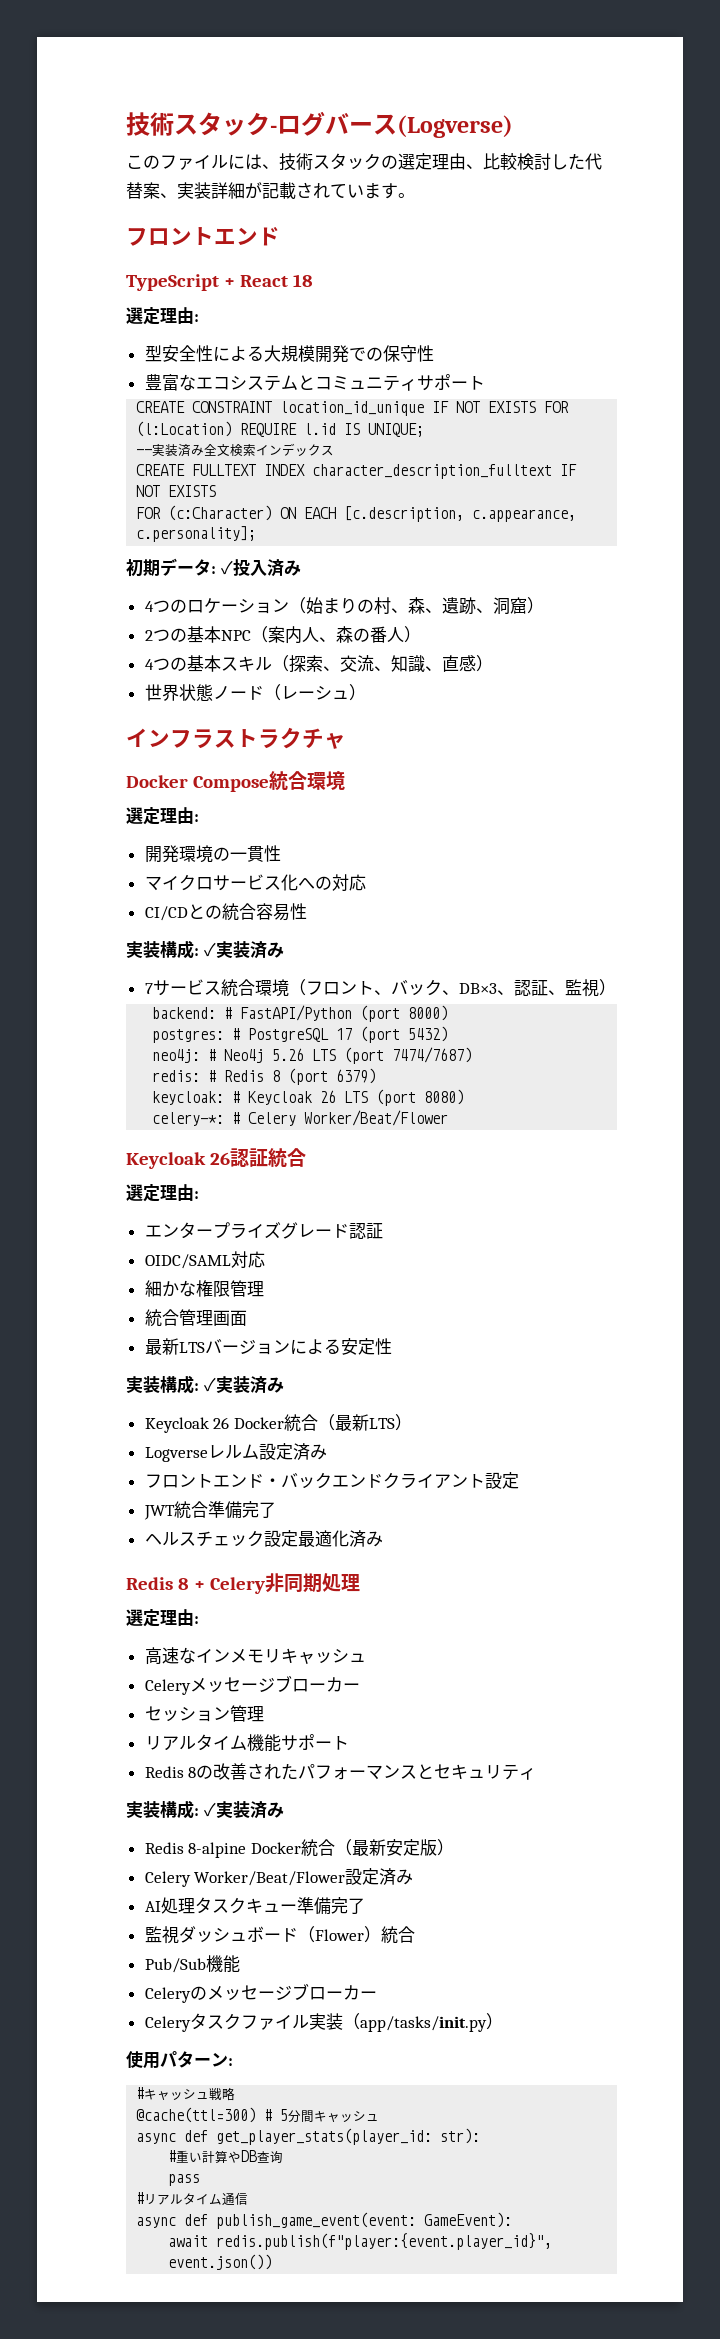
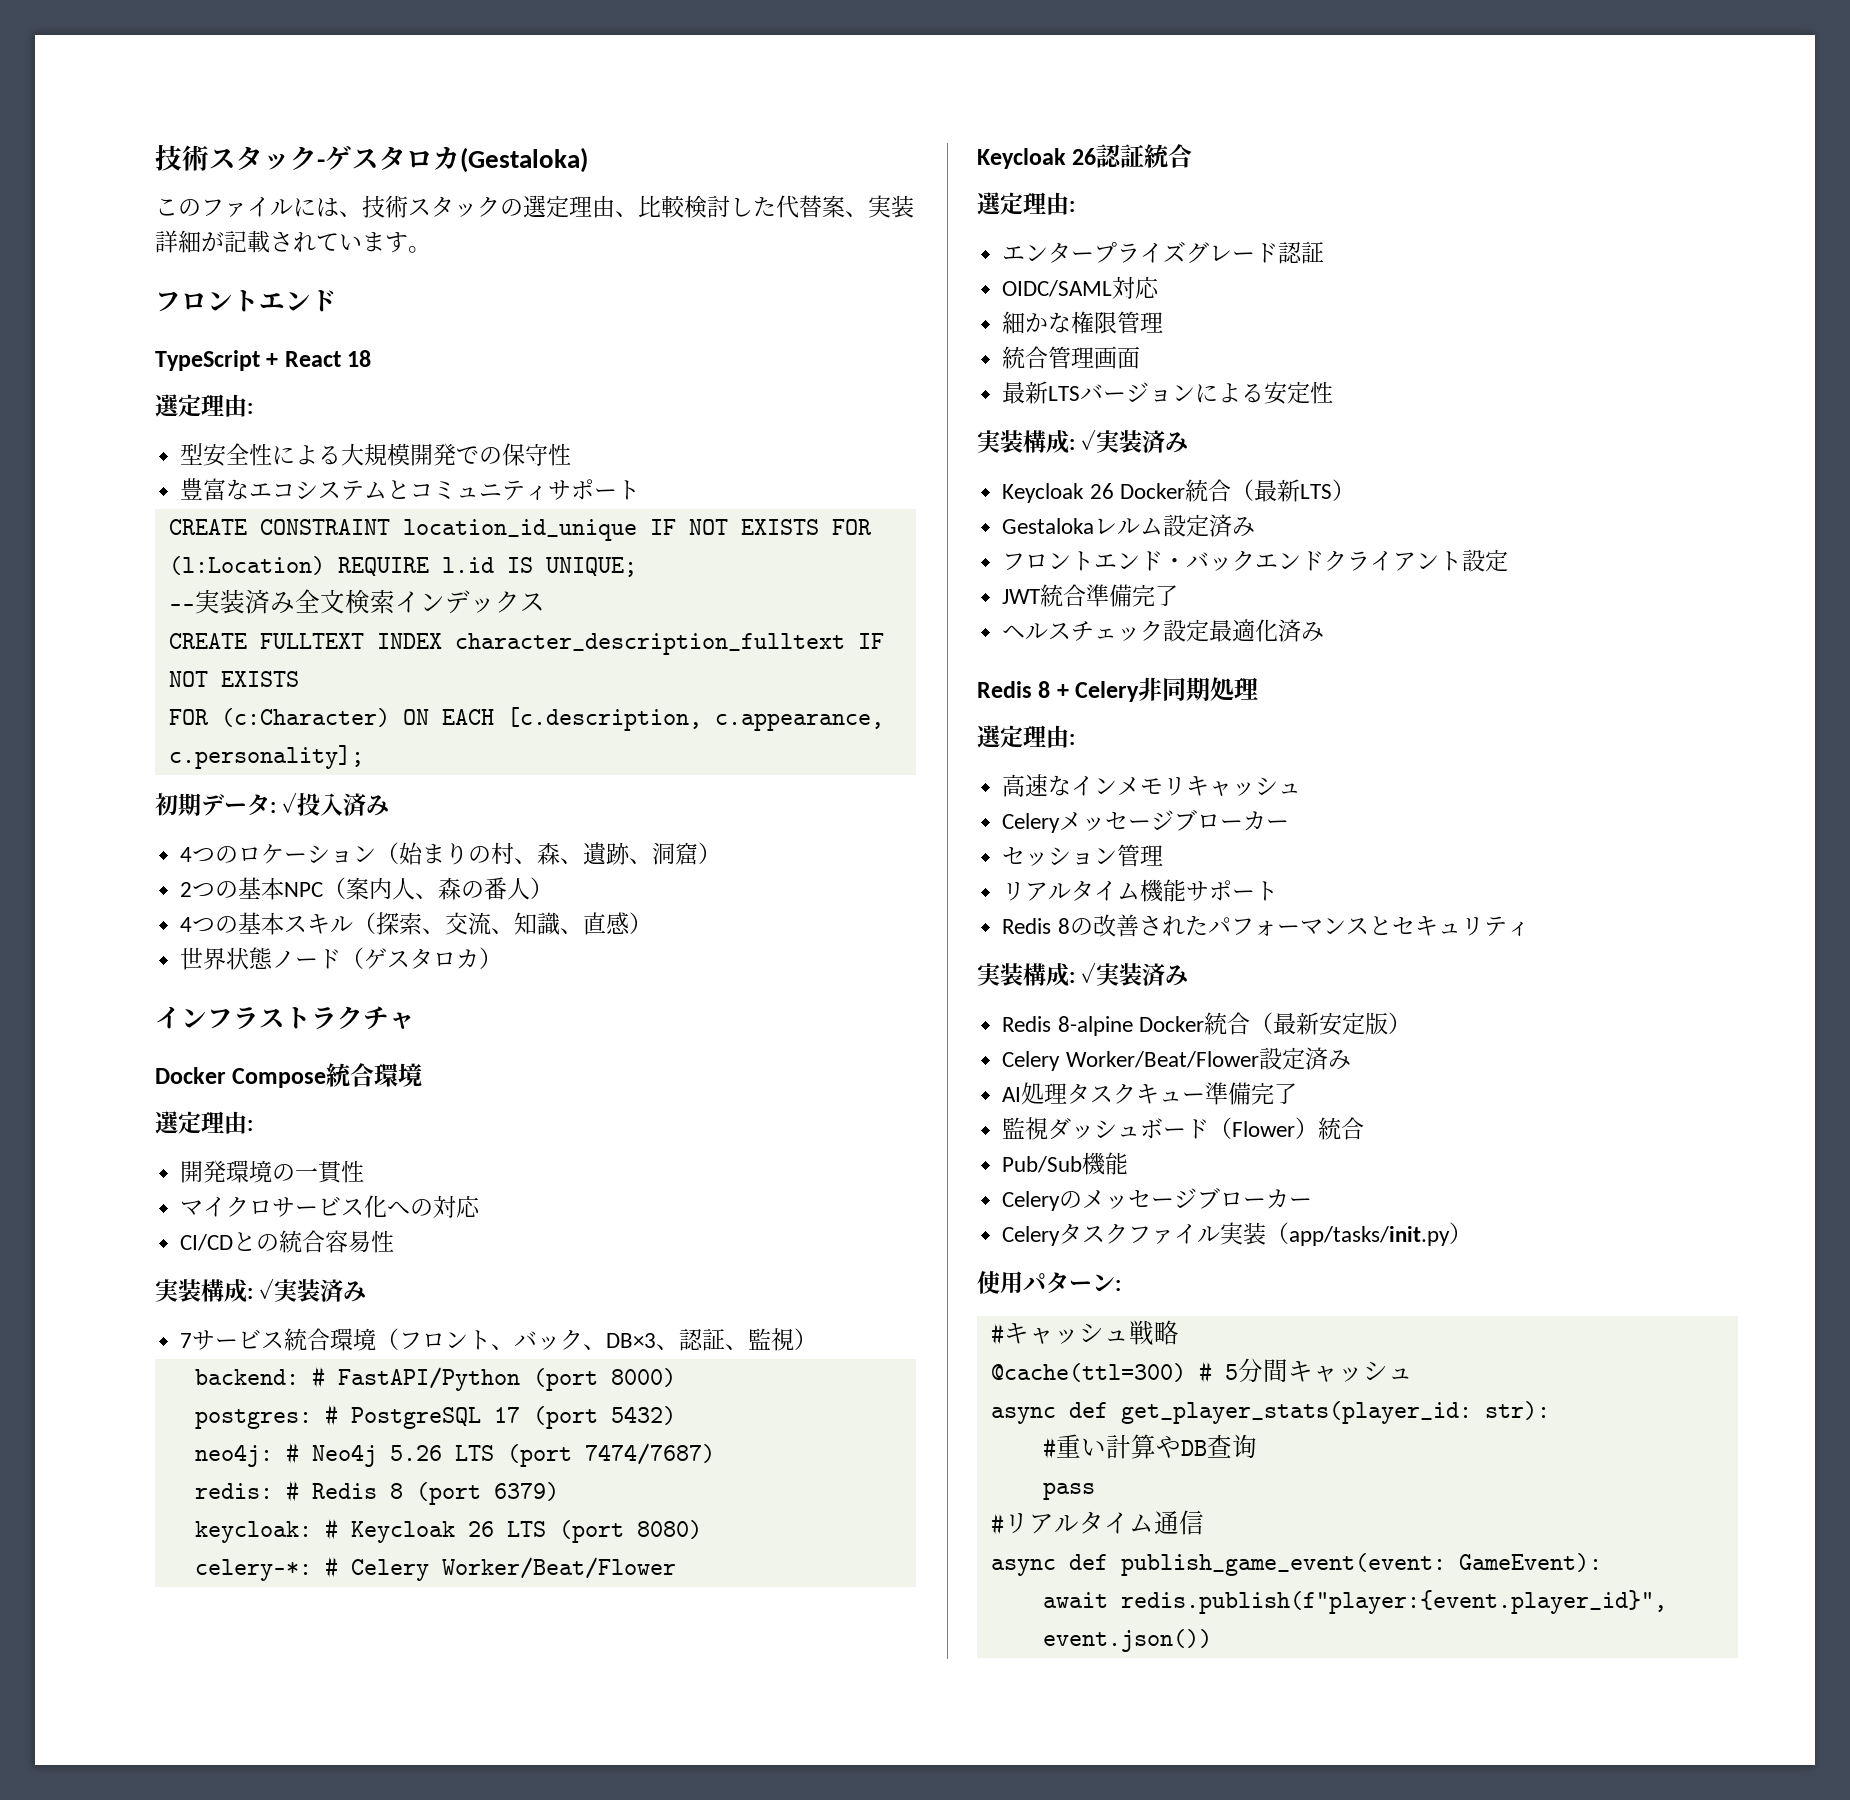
- 技術スタック-ログバース(Logverse)
+ 技術スタック-ゲスタロカ(Gestaloka)
- 世界状態ノード（レーシュ）
+ 世界状態ノード（ゲスタロカ）
- Logverseレルム設定済み
+ Gestalokaレルム設定済み

